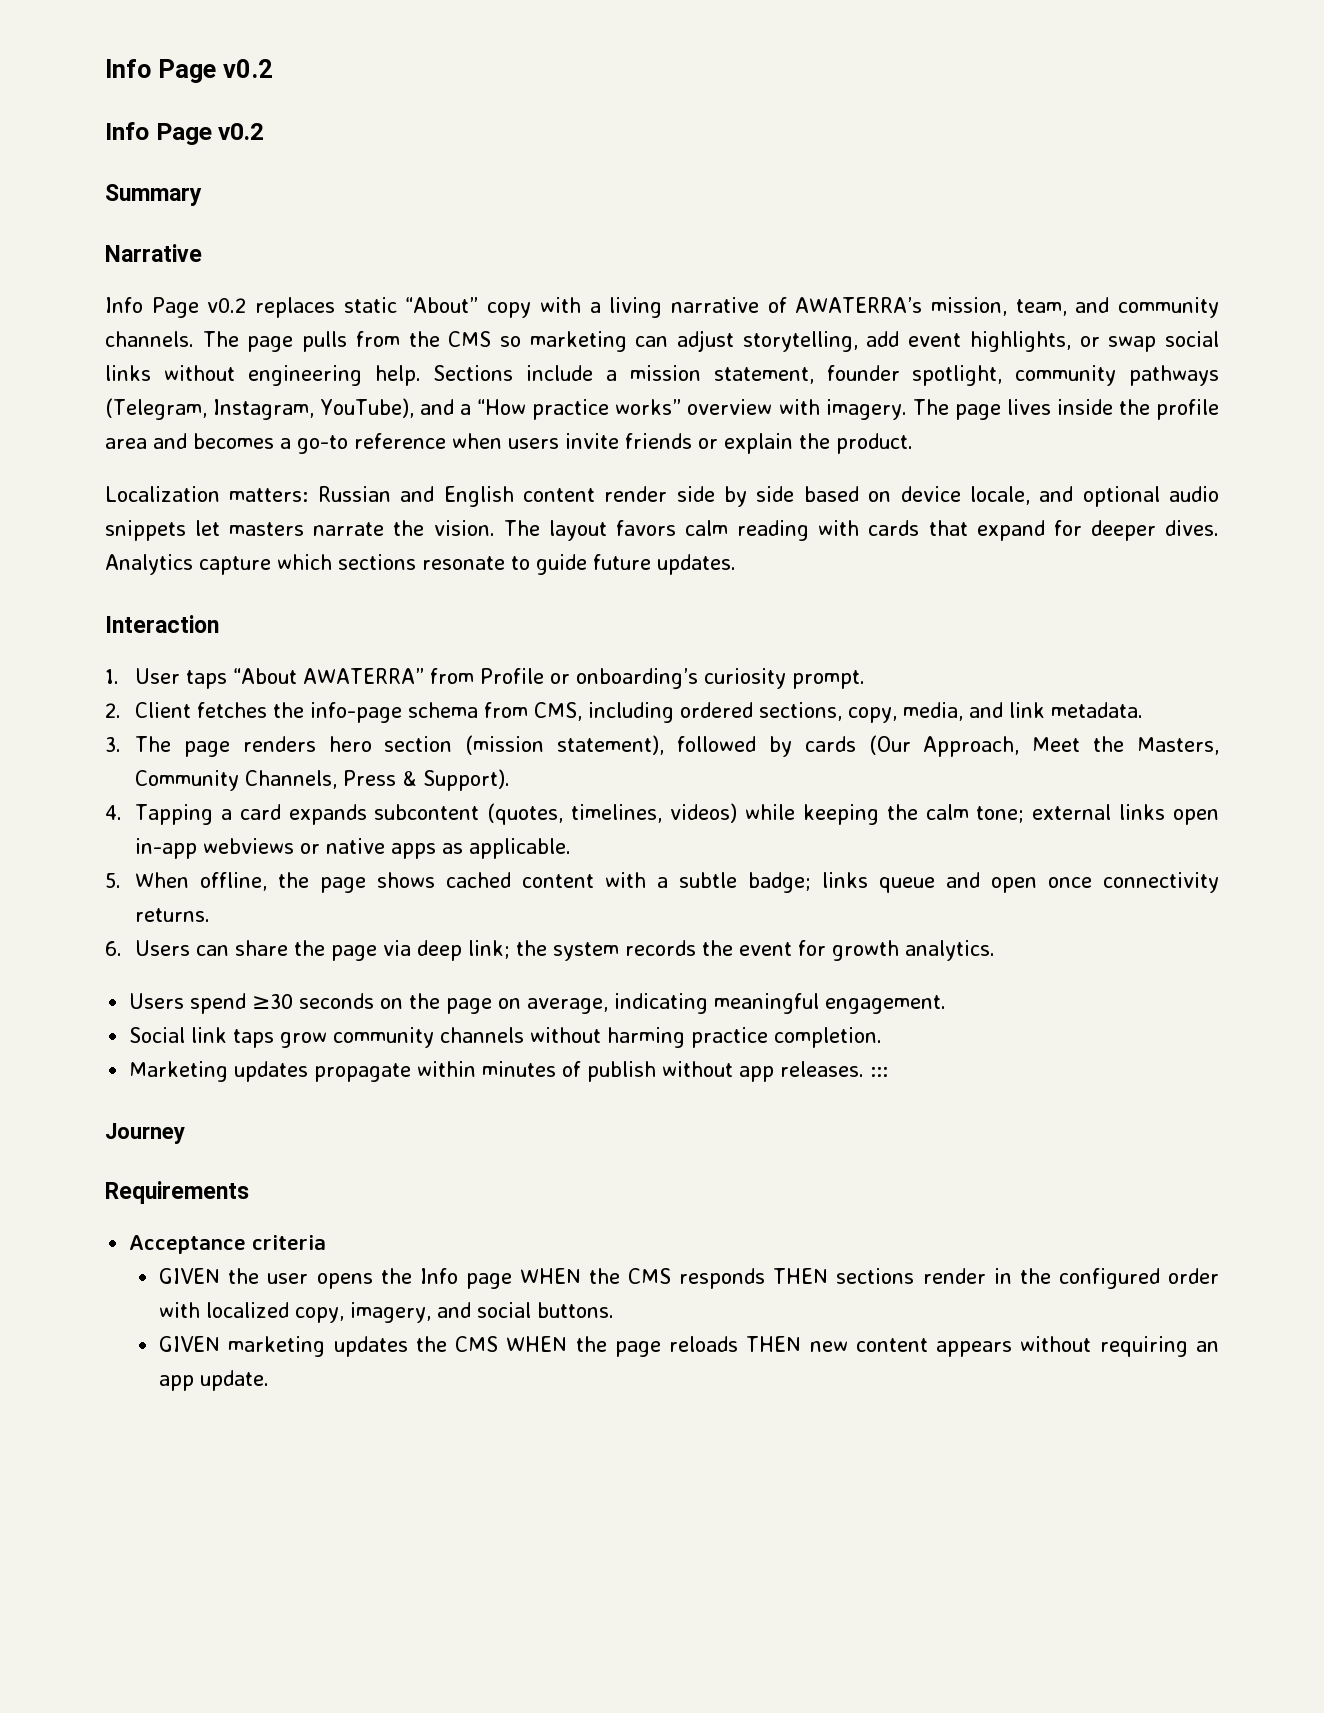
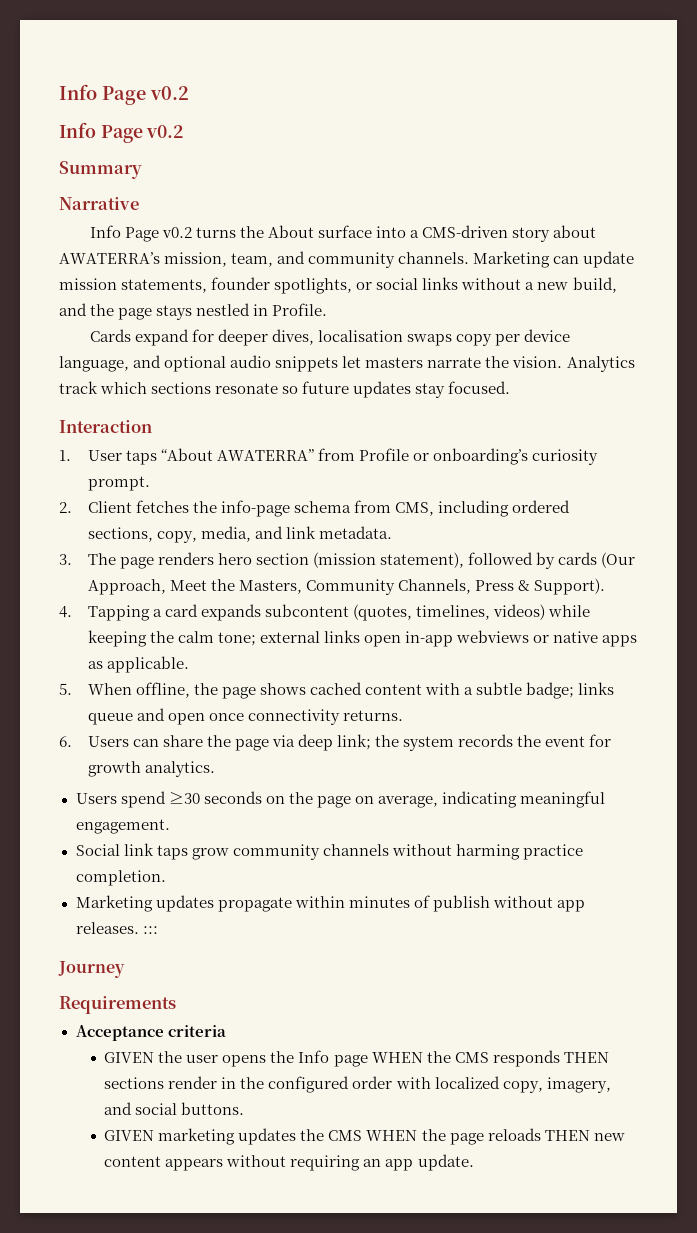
- Info Page v0.2 replaces static “About” copy with a living narrative of AWATERRA’s mission, team, and community channels.
+ Info Page v0.2 turns the About surface into a CMS-driven story about AWATERRA’s mission, team, and community channels.
- The page pulls from the CMS so marketing can adjust storytelling, add event highlights, or swap social links without engineering help. Sections include a mission statement, founder spotlight, community pathways (Telegram, Instagram, YouTube), and a “How practice works” overview with imagery. The page lives inside the profile area and becomes a go-to reference when users invite friends or explain the product.
- Localization matters: Russian and English content render side by side based on device locale, and optional audio snippets let masters narrate the vision.
+ Marketing can update mission statements, founder spotlights, or social links without a new build, and the page stays nestled in Profile.
+ Cards expand for deeper dives, localisation swaps copy per device language, and optional audio snippets let masters narrate the vision.
- The layout favors calm reading with cards that expand for deeper dives. Analytics capture which sections resonate to guide future updates.
+ Analytics track which sections resonate so future updates stay focused.

